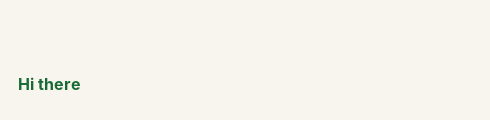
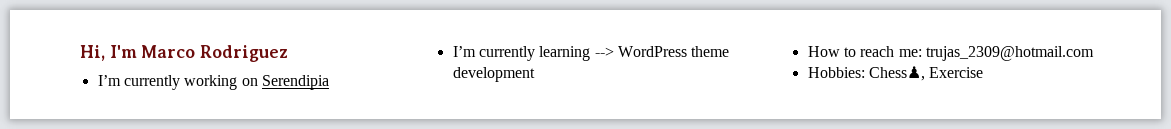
- Hi there
+ Hi, I'm Marco Rodriguez
+ I’m currently working on Serendipia
+ I’m currently learning --> WordPress theme development
+ How to reach me: trujas_2309@hotmail.com
+ Hobbies: Chess♟, Exercise

